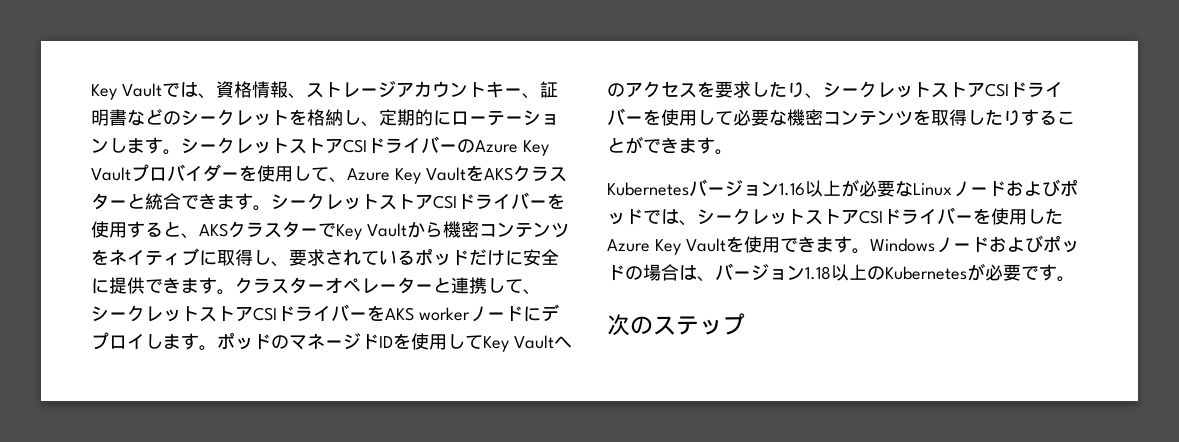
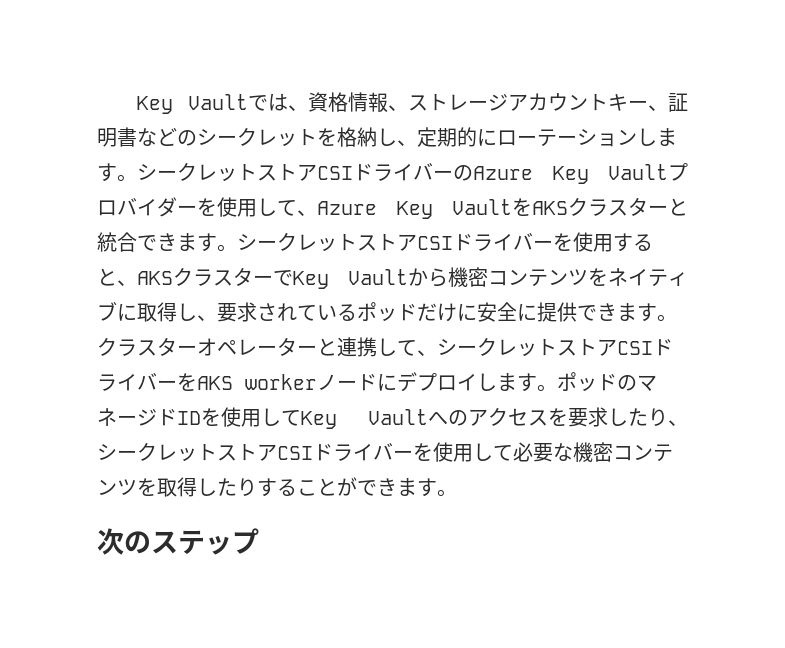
- Kubernetesバージョン1.16以上が必要なLinuxノードおよびポッドでは、シークレットストアCSIドライバーを使用したAzure Key Vaultを使用できます。Windowsノードおよびポッドの場合は、バージョン1.18以上のKubernetesが必要です。

